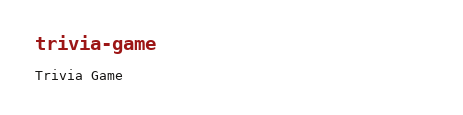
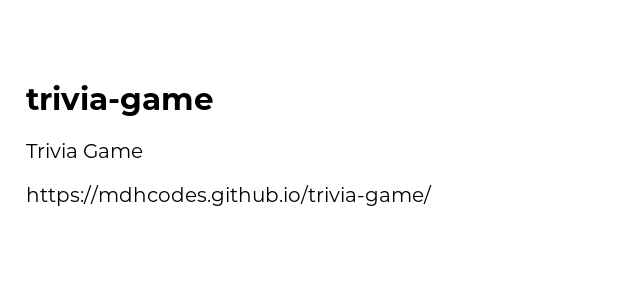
+ https://mdhcodes.github.io/trivia-game/

